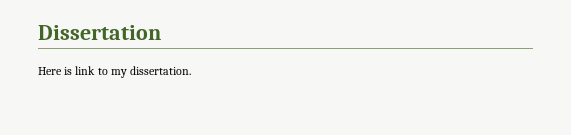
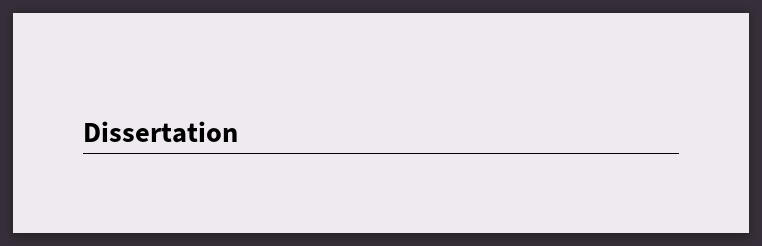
- Here is link to my dissertation.

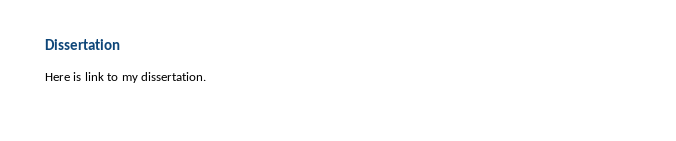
+ Here is link to my dissertation.

